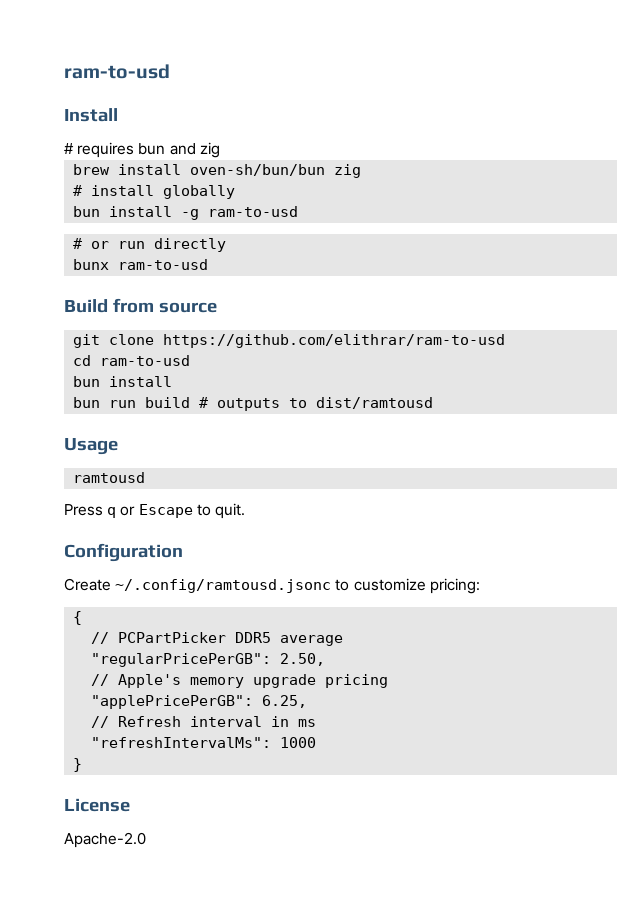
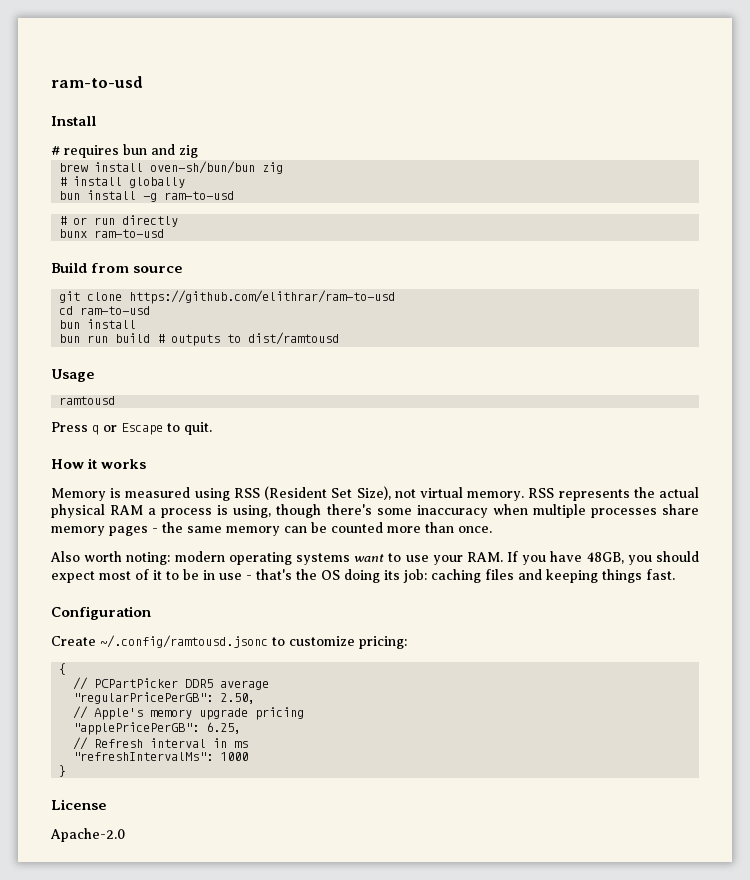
+ How it works
+ Memory is measured using RSS (Resident Set Size), not virtual memory. RSS represents the actual physical RAM a process is using, though there's some inaccuracy when multiple processes share memory pages - the same memory can be counted more than once.
+ Also worth noting: modern operating systems want to use your RAM. If you have 48GB, you should expect most of it to be in use - that's the OS doing its job: caching files and keeping things fast.

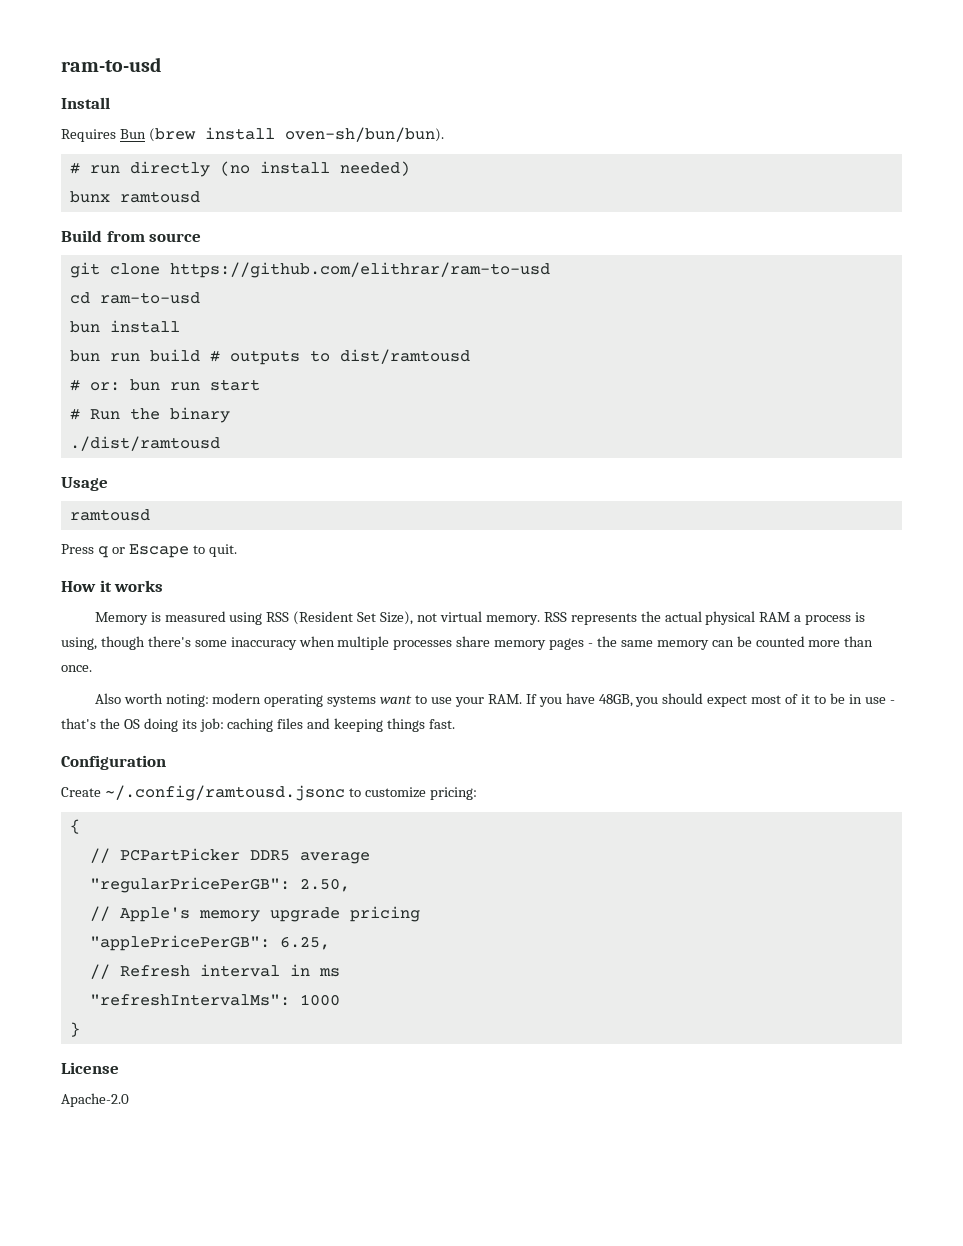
- # requires bun and zig
- brew install oven-sh/bun/bun zig
- # install globally
- bun install -g ram-to-usd
- # or run directly
+ Requires Bun (brew install oven-sh/bun/bun).
+ # run directly (no install needed)
- bunx ram-to-usd
+ bunx ramtousd
+ # or: bun run start
+ # Run the binary
+ ./dist/ramtousd

